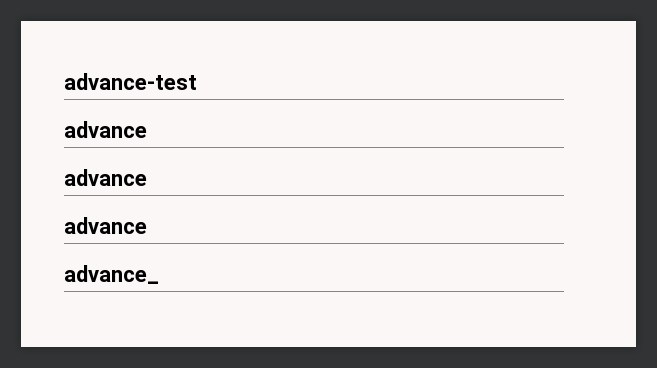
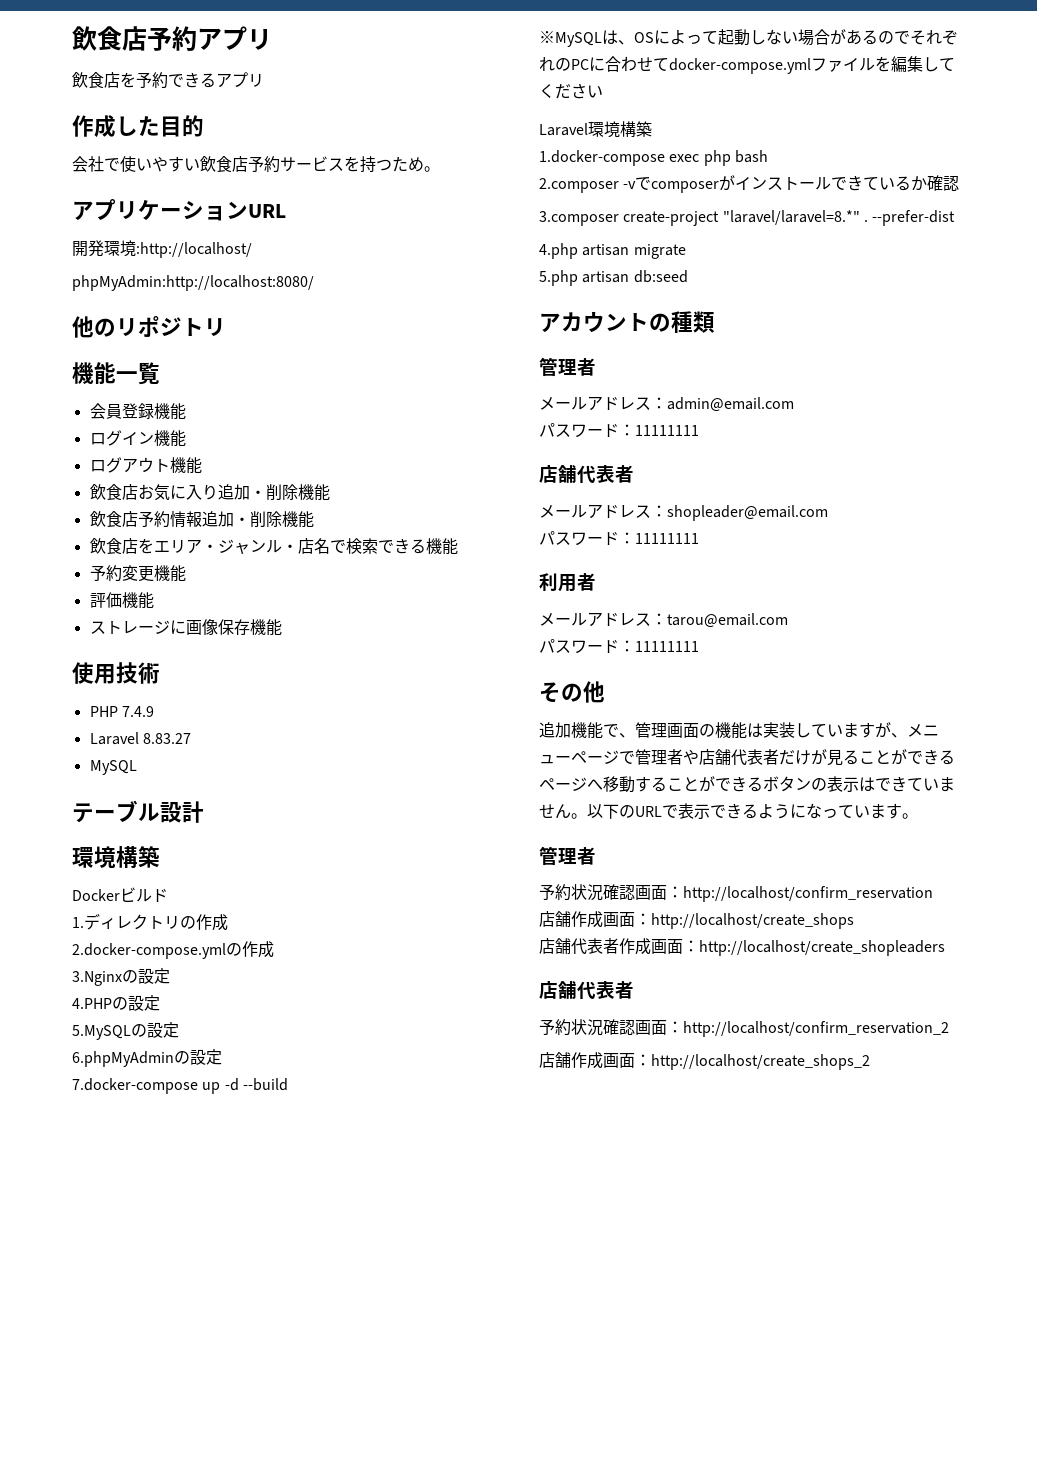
- advance-test
- advance
- advance
- advance
- advance_
+ 飲食店予約アプリ
+ 飲食店を予約できるアプリ
+ 作成した目的
+ 会社で使いやすい飲食店予約サービスを持つため。
+ アプリケーションURL
+ 開発環境:http://localhost/
+ phpMyAdmin:http://localhost:8080/
+ 他のリポジトリ
+ 機能一覧
+ 会員登録機能
+ ログイン機能
+ ログアウト機能
+ 飲食店お気に入り追加・削除機能
+ 飲食店予約情報追加・削除機能
+ 飲食店をエリア・ジャンル・店名で検索できる機能
+ 予約変更機能
+ 評価機能
+ ストレージに画像保存機能
+ 使用技術
+ PHP 7.4.9
+ Laravel 8.83.27
+ MySQL
+ テーブル設計
+ 環境構築
+ Dockerビルド
+ 1.ディレクトリの作成
+ 2.docker-compose.ymlの作成
+ 3.Nginxの設定
+ 4.PHPの設定
+ 5.MySQLの設定
+ 6.phpMyAdminの設定
+ 7.docker-compose up -d --build
+ ※MySQLは、OSによって起動しない場合があるのでそれぞれのPCに合わせてdocker-compose.ymlファイルを編集してください
+ Laravel環境構築
+ 1.docker-compose exec php bash
+ 2.composer -vでcomposerがインストールできているか確認
+ 3.composer create-project "laravel/laravel=8.*" . --prefer-dist
+ 4.php artisan migrate
+ 5.php artisan db:seed
+ アカウントの種類
+ 管理者
+ メールアドレス：admin@email.com
+ パスワード：11111111
+ 店舗代表者
+ メールアドレス：shopleader@email.com
+ パスワード：11111111
+ 利用者
+ メールアドレス：tarou@email.com
+ パスワード：11111111
+ その他
+ 追加機能で、管理画面の機能は実装していますが、メニューページで管理者や店舗代表者だけが見ることができるページへ移動することができるボタンの表示はできていません。以下のURLで表示できるようになっています。
+ 管理者
+ 予約状況確認画面：http://localhost/confirm_reservation
+ 店舗作成画面：http://localhost/create_shops
+ 店舗代表者作成画面：http://localhost/create_shopleaders
+ 店舗代表者
+ 予約状況確認画面：http://localhost/confirm_reservation_2
+ 店舗作成画面：http://localhost/create_shops_2

